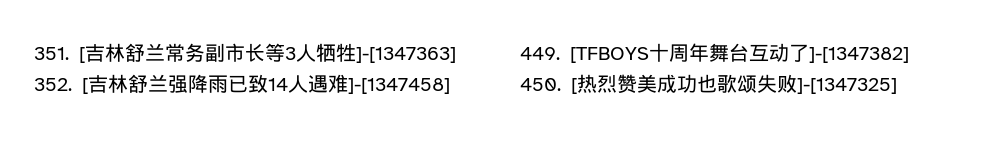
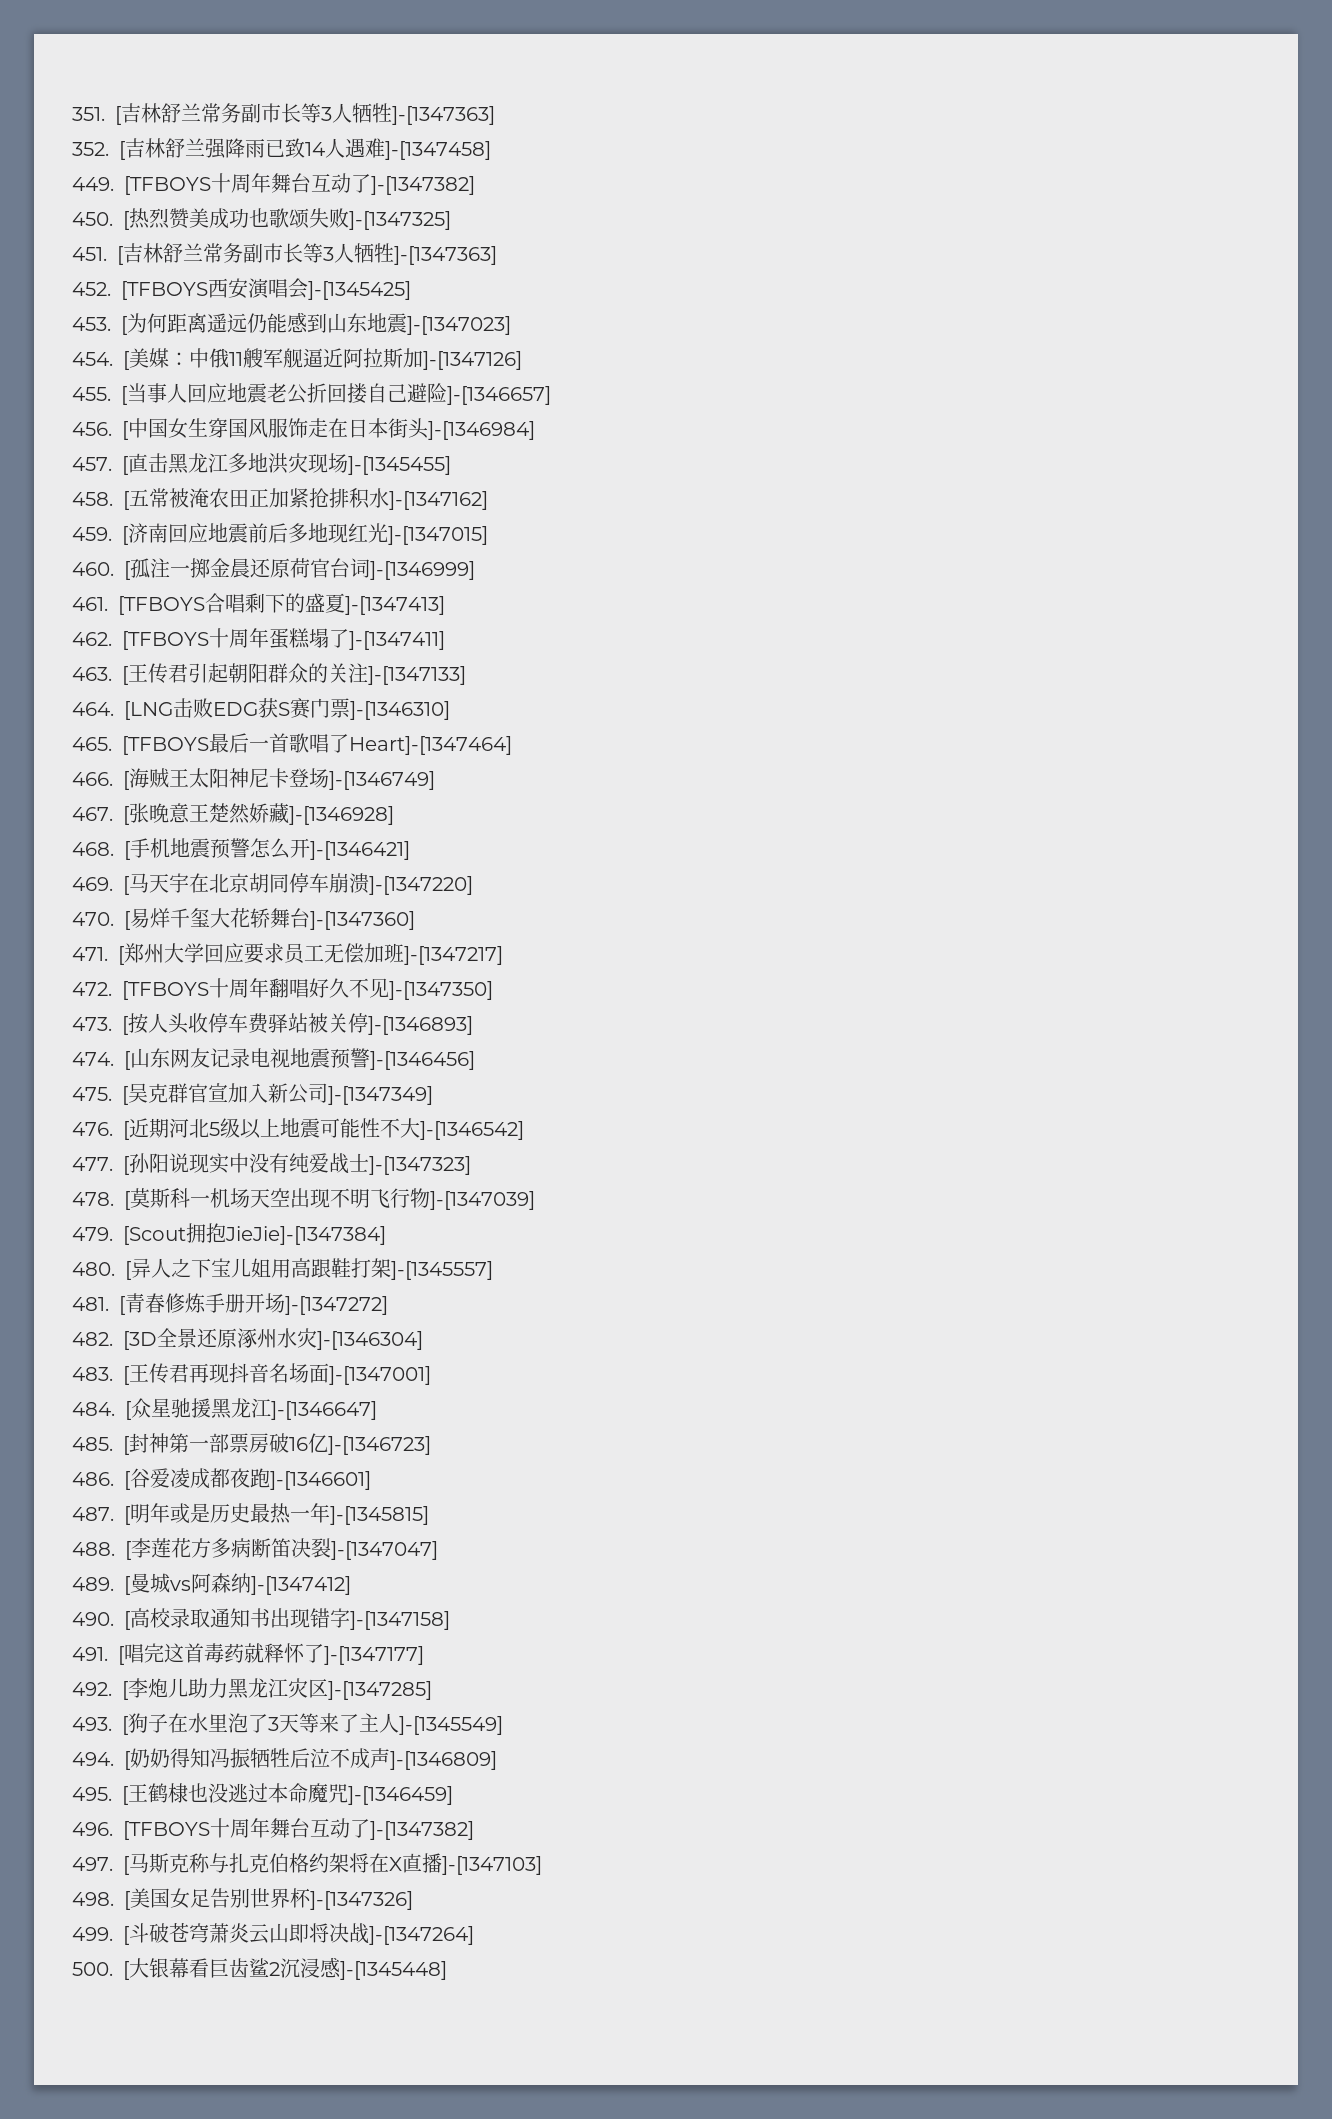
+ 451. [吉林舒兰常务副市长等3人牺牲]-[1347363]
+ 452. [TFBOYS西安演唱会]-[1345425]
+ 453. [为何距离遥远仍能感到山东地震]-[1347023]
+ 454. [美媒：中俄11艘军舰逼近阿拉斯加]-[1347126]
+ 455. [当事人回应地震老公折回搂自己避险]-[1346657]
+ 456. [中国女生穿国风服饰走在日本街头]-[1346984]
+ 457. [直击黑龙江多地洪灾现场]-[1345455]
+ 458. [五常被淹农田正加紧抢排积水]-[1347162]
+ 459. [济南回应地震前后多地现红光]-[1347015]
+ 460. [孤注一掷金晨还原荷官台词]-[1346999]
+ 461. [TFBOYS合唱剩下的盛夏]-[1347413]
+ 462. [TFBOYS十周年蛋糕塌了]-[1347411]
+ 463. [王传君引起朝阳群众的关注]-[1347133]
+ 464. [LNG击败EDG获S赛门票]-[1346310]
+ 465. [TFBOYS最后一首歌唱了Heart]-[1347464]
+ 466. [海贼王太阳神尼卡登场]-[1346749]
+ 467. [张晚意王楚然娇藏]-[1346928]
+ 468. [手机地震预警怎么开]-[1346421]
+ 469. [马天宇在北京胡同停车崩溃]-[1347220]
+ 470. [易烊千玺大花轿舞台]-[1347360]
+ 471. [郑州大学回应要求员工无偿加班]-[1347217]
+ 472. [TFBOYS十周年翻唱好久不见]-[1347350]
+ 473. [按人头收停车费驿站被关停]-[1346893]
+ 474. [山东网友记录电视地震预警]-[1346456]
+ 475. [吴克群官宣加入新公司]-[1347349]
+ 476. [近期河北5级以上地震可能性不大]-[1346542]
+ 477. [孙阳说现实中没有纯爱战士]-[1347323]
+ 478. [莫斯科一机场天空出现不明飞行物]-[1347039]
+ 479. [Scout拥抱JieJie]-[1347384]
+ 480. [异人之下宝儿姐用高跟鞋打架]-[1345557]
+ 481. [青春修炼手册开场]-[1347272]
+ 482. [3D全景还原涿州水灾]-[1346304]
+ 483. [王传君再现抖音名场面]-[1347001]
+ 484. [众星驰援黑龙江]-[1346647]
+ 485. [封神第一部票房破16亿]-[1346723]
+ 486. [谷爱凌成都夜跑]-[1346601]
+ 487. [明年或是历史最热一年]-[1345815]
+ 488. [李莲花方多病断笛决裂]-[1347047]
+ 489. [曼城vs阿森纳]-[1347412]
+ 490. [高校录取通知书出现错字]-[1347158]
+ 491. [唱完这首毒药就释怀了]-[1347177]
+ 492. [李炮儿助力黑龙江灾区]-[1347285]
+ 493. [狗子在水里泡了3天等来了主人]-[1345549]
+ 494. [奶奶得知冯振牺牲后泣不成声]-[1346809]
+ 495. [王鹤棣也没逃过本命魔咒]-[1346459]
+ 496. [TFBOYS十周年舞台互动了]-[1347382]
+ 497. [马斯克称与扎克伯格约架将在X直播]-[1347103]
+ 498. [美国女足告别世界杯]-[1347326]
+ 499. [斗破苍穹萧炎云山即将决战]-[1347264]
+ 500. [大银幕看巨齿鲨2沉浸感]-[1345448]

